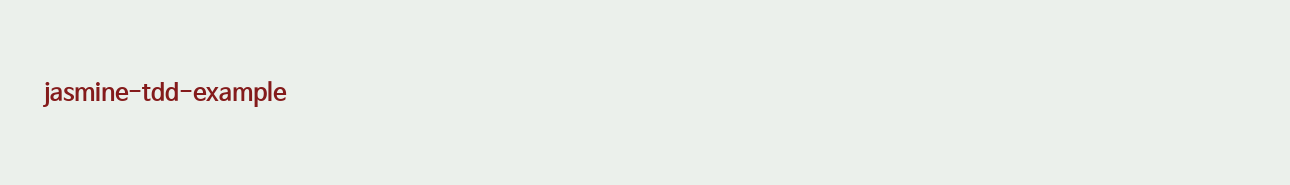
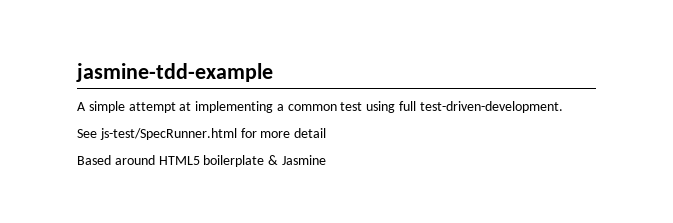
+ A simple attempt at implementing a common test using full test-driven-development.
+ See js-test/SpecRunner.html for more detail
+ Based around HTML5 boilerplate & Jasmine

